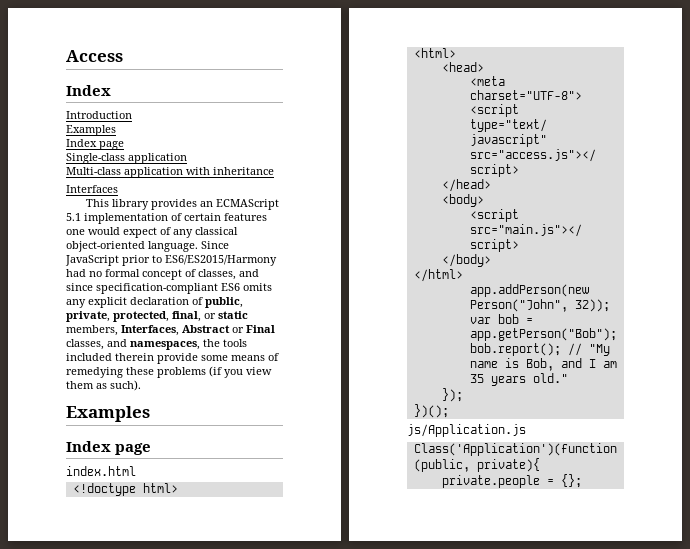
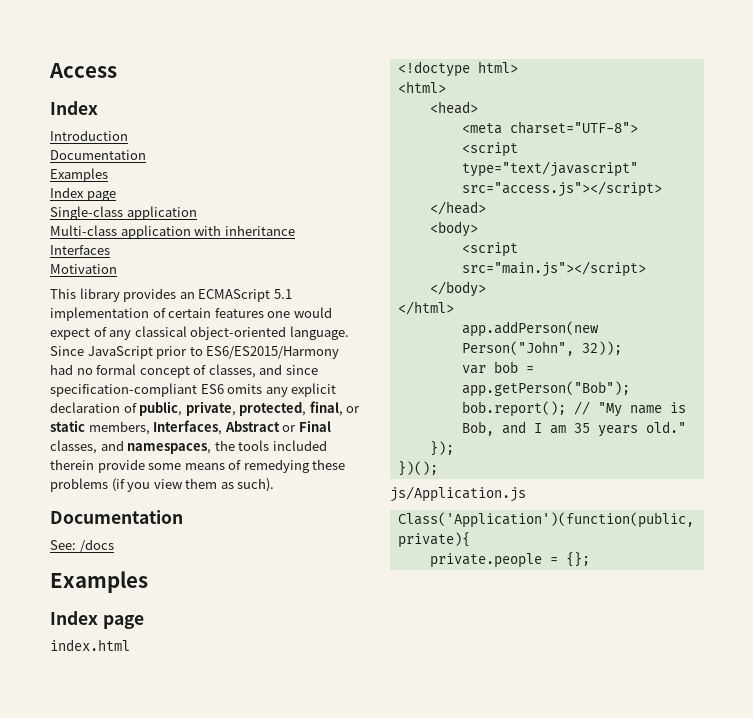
  Introduction
+ Documentation
+ Motivation
  Since JavaScript prior to ES6/ES2015/Harmony had no formal concept of classes, and since specification-compliant ES6 omits any explicit declaration of public, private, protected, final, or static members, Interfaces, Abstract or Final classes, and namespaces, the tools included therein provide some means of remedying these problems (if you view them as such).
+ Documentation
+ See: /docs

